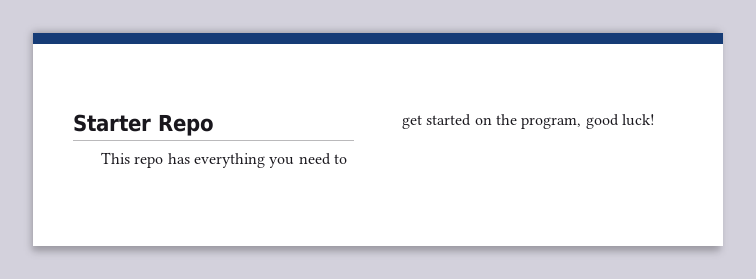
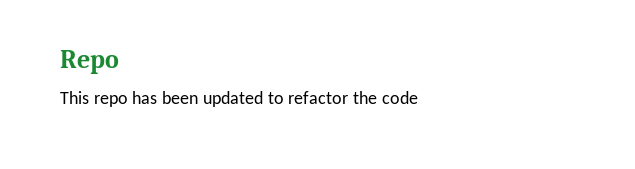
- Starter Repo
+ Repo
- This repo has everything you need to get started on the program, good luck!
+ This repo has been updated to refactor the code

